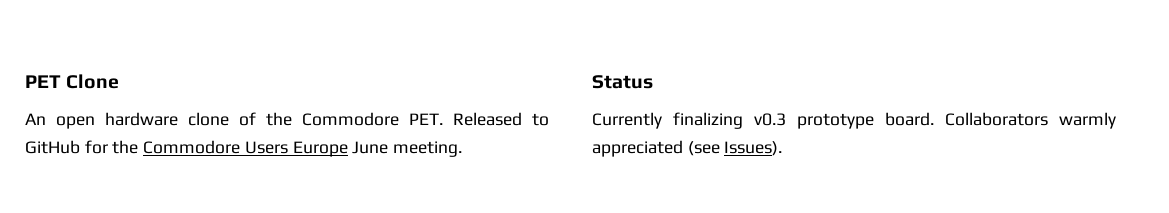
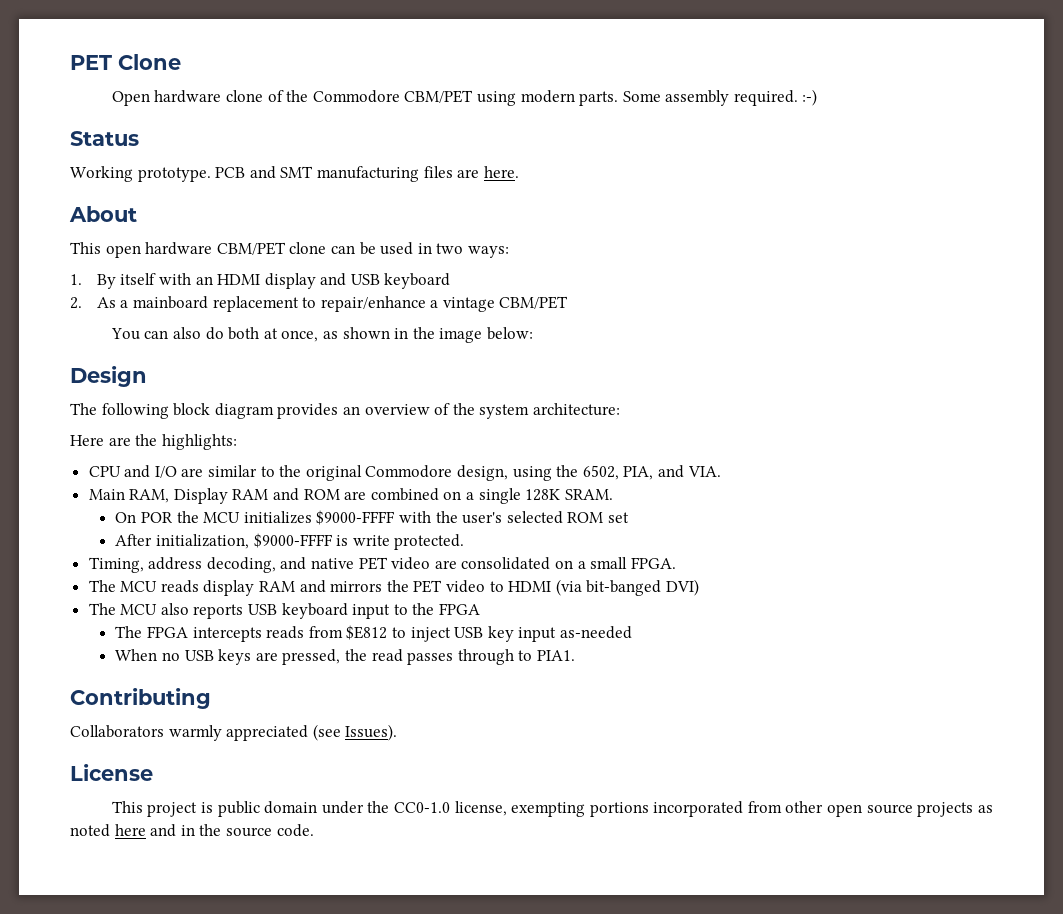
- An open hardware clone of the Commodore PET. Released to GitHub for the Commodore Users Europe June meeting.
+ Open hardware clone of the Commodore CBM/PET using modern parts. Some assembly required. :-)
  Status
- Currently finalizing v0.3 prototype board. Collaborators warmly appreciated (see Issues).
+ Working prototype. PCB and SMT manufacturing files are here.
+ About
+ This open hardware CBM/PET clone can be used in two ways:
+ 1. By itself with an HDMI display and USB keyboard
+ 2. As a mainboard replacement to repair/enhance a vintage CBM/PET
+ You can also do both at once, as shown in the image below:
+ Design
+ The following block diagram provides an overview of the system architecture:
+ Here are the highlights:
+ CPU and I/O are similar to the original Commodore design, using the 6502, PIA, and VIA.
+ Main RAM, Display RAM and ROM are combined on a single 128K SRAM.
+ On POR the MCU initializes $9000-FFFF with the user's selected ROM set
+ After initialization, $9000-FFFF is write protected.
+ Timing, address decoding, and native PET video are consolidated on a small FPGA.
+ The MCU reads display RAM and mirrors the PET video to HDMI (via bit-banged DVI)
+ The MCU also reports USB keyboard input to the FPGA
+ The FPGA intercepts reads from $E812 to inject USB key input as-needed
+ When no USB keys are pressed, the read passes through to PIA1.
+ Contributing
+ Collaborators warmly appreciated (see Issues).
+ License
+ This project is public domain under the CC0-1.0 license, exempting portions incorporated from other open source projects as noted here and in the source code.

